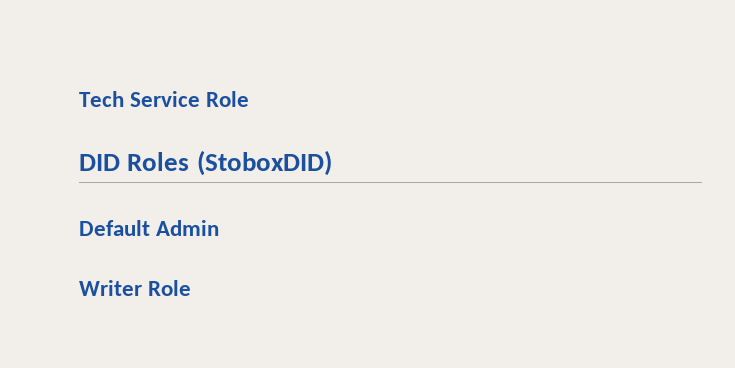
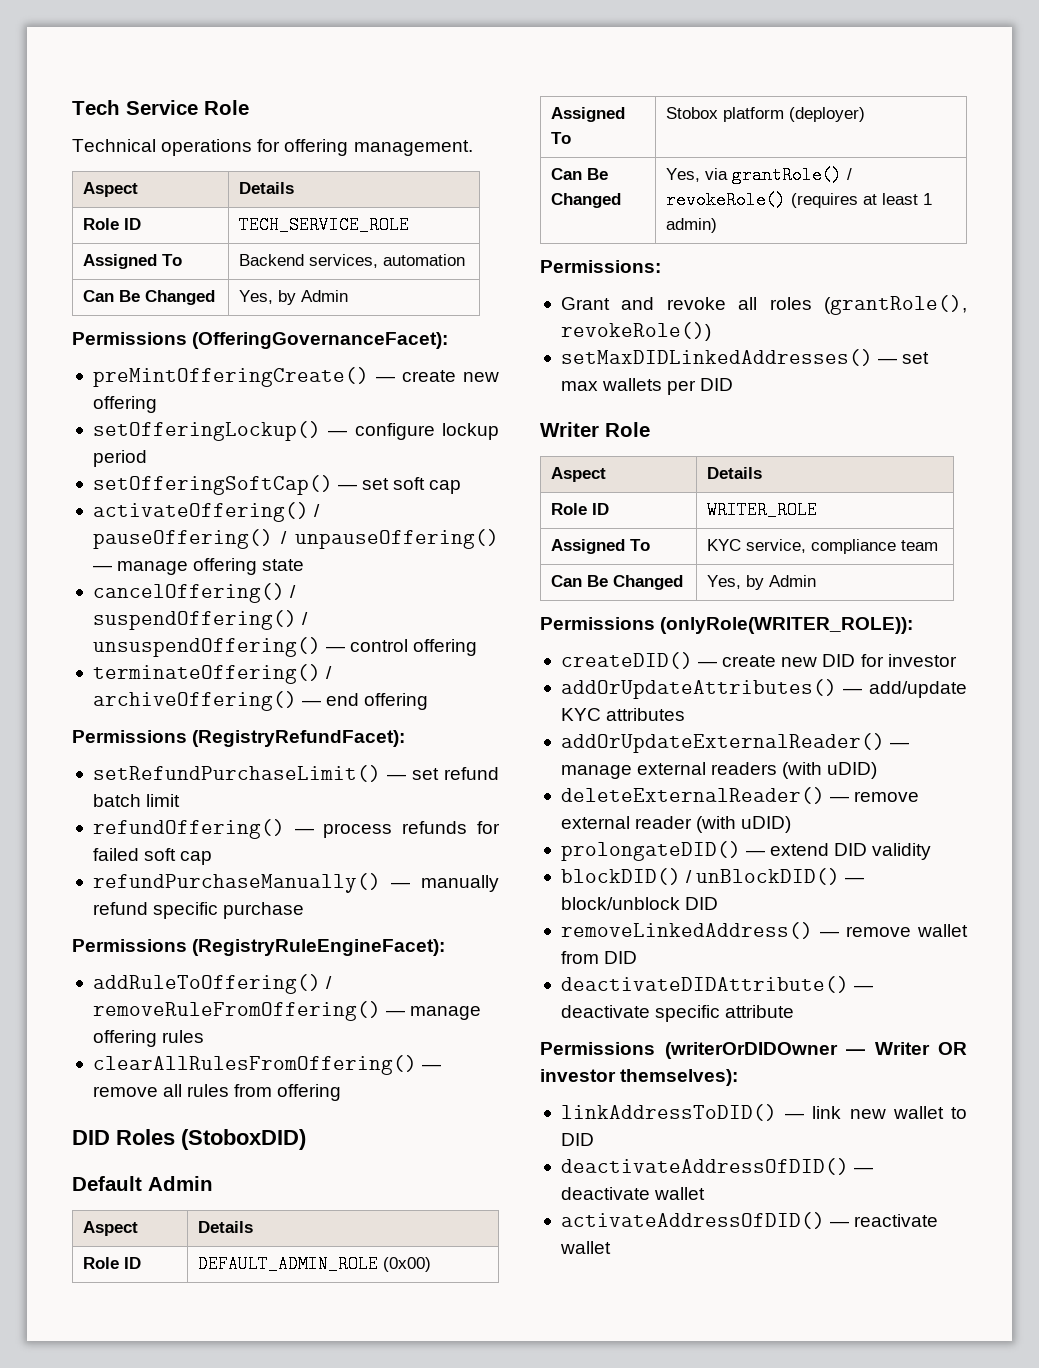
+ Technical operations for offering management.
+ Aspect | Details
+ Role ID | TECH_SERVICE_ROLE
+ Assigned To | Backend services, automation
+ Can Be Changed | Yes, by Admin
+ Permissions (OfferingGovernanceFacet):
+ preMintOfferingCreate() — create new offering
+ setOfferingLockup() — configure lockup period
+ setOfferingSoftCap() — set soft cap
+ activateOffering() / pauseOffering() / unpauseOffering() — manage offering state
+ cancelOffering() / suspendOffering() / unsuspendOffering() — control offering
+ terminateOffering() / archiveOffering() — end offering
+ Permissions (RegistryRefundFacet):
+ setRefundPurchaseLimit() — set refund batch limit
+ refundOffering() — process refunds for failed soft cap
+ refundPurchaseManually() — manually refund specific purchase
+ Permissions (RegistryRuleEngineFacet):
+ addRuleToOffering() / removeRuleFromOffering() — manage offering rules
+ clearAllRulesFromOffering() — remove all rules from offering
  Default Admin
+ Aspect | Details
+ Role ID | DEFAULT_ADMIN_ROLE (0x00)
+ Assigned To | Stobox platform (deployer)
+ Can Be Changed | Yes, via grantRole() / revokeRole() (requires at least 1 admin)
+ Permissions:
+ Grant and revoke all roles (grantRole(), revokeRole())
+ setMaxDIDLinkedAddresses() — set max wallets per DID
  Writer Role
+ Aspect | Details
+ Role ID | WRITER_ROLE
+ Assigned To | KYC service, compliance team
+ Can Be Changed | Yes, by Admin
+ Permissions (onlyRole(WRITER_ROLE)):
+ createDID() — create new DID for investor
+ addOrUpdateAttributes() — add/update KYC attributes
+ addOrUpdateExternalReader() — manage external readers (with uDID)
+ deleteExternalReader() — remove external reader (with uDID)
+ prolongateDID() — extend DID validity
+ blockDID() / unBlockDID() — block/unblock DID
+ removeLinkedAddress() — remove wallet from DID
+ deactivateDIDAttribute() — deactivate specific attribute
+ Permissions (writerOrDIDOwner — Writer OR investor themselves):
+ linkAddressToDID() — link new wallet to DID
+ deactivateAddressOfDID() — deactivate wallet
+ activateAddressOfDID() — reactivate wallet

